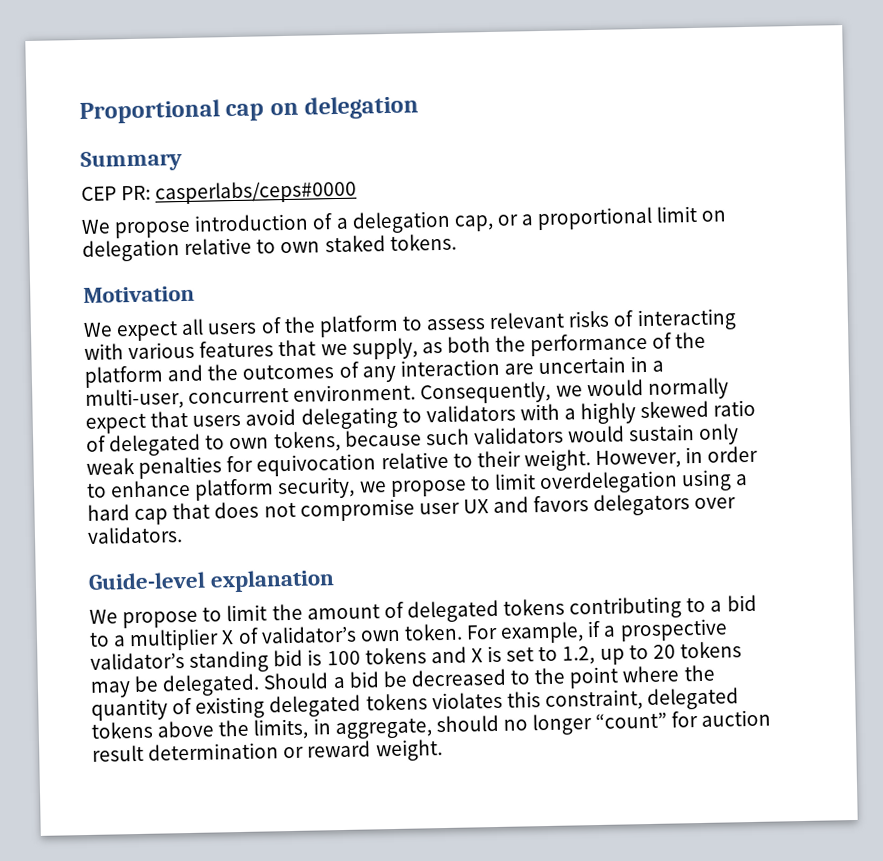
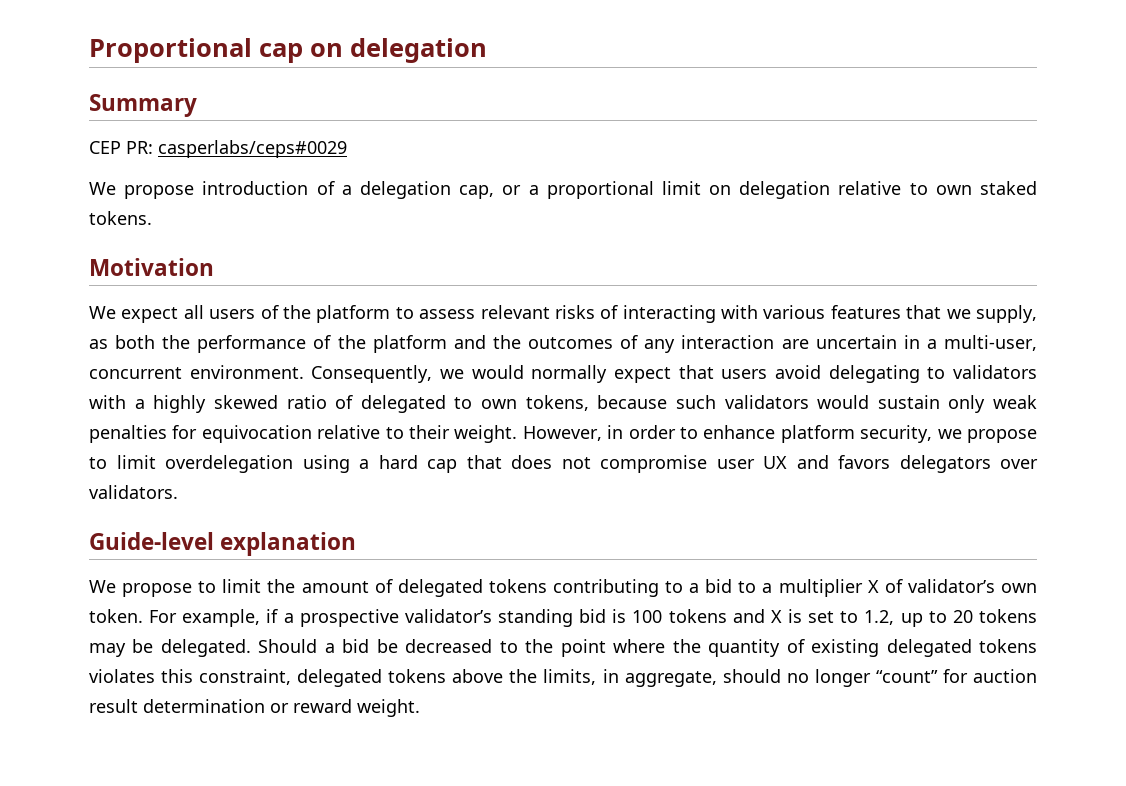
- CEP PR: casperlabs/ceps#0000
+ CEP PR: casperlabs/ceps#0029

